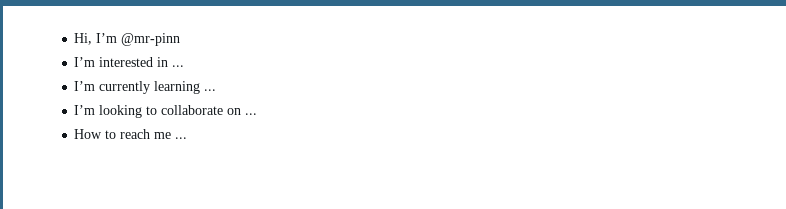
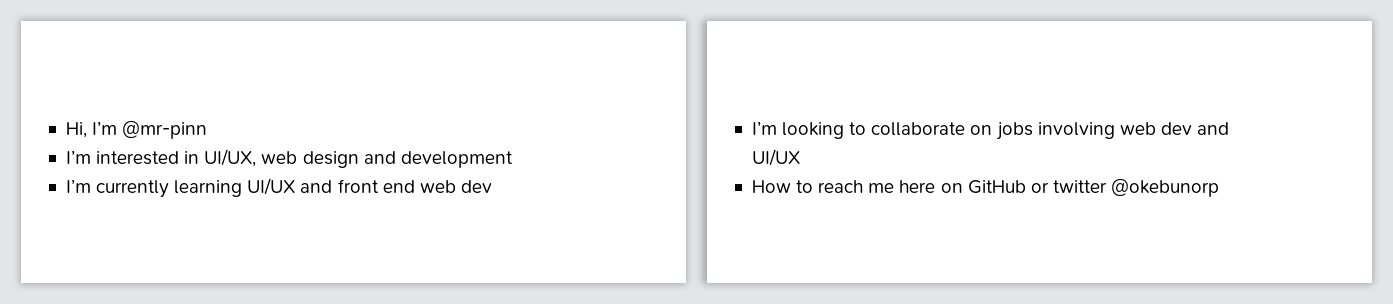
- I’m interested in ...
- I’m currently learning ...
+ I’m interested in UI/UX, web design and development
+ I’m currently learning UI/UX and front end web dev
- I’m looking to collaborate on ...
- How to reach me ...
+ I’m looking to collaborate on jobs involving web dev and UI/UX
+ How to reach me here on GitHub or twitter @okebunorp

